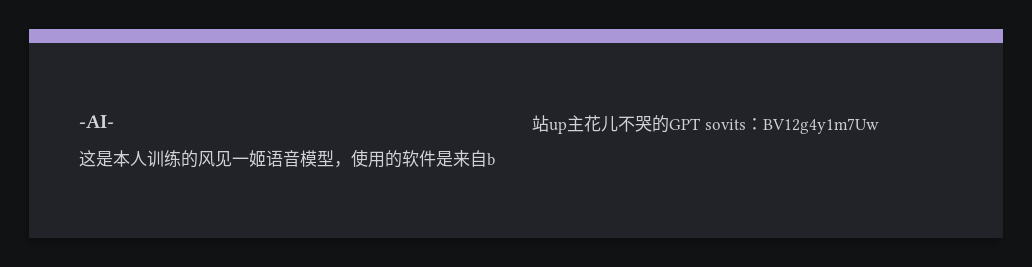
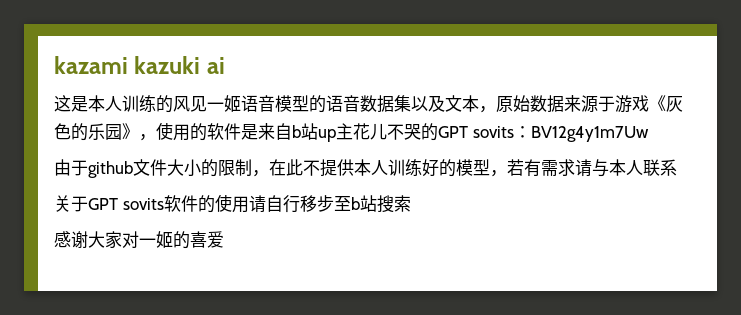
- -AI-
+ kazami kazuki ai
- 这是本人训练的风见一姬语音模型，使用的软件是来自b站up主花儿不哭的GPT sovits：BV12g4y1m7Uw
+ 这是本人训练的风见一姬语音模型的语音数据集以及文本，原始数据来源于游戏《灰色的乐园》，使用的软件是来自b站up主花儿不哭的GPT sovits：BV12g4y1m7Uw
+ 由于github文件大小的限制，在此不提供本人训练好的模型，若有需求请与本人联系
+ 关于GPT sovits软件的使用请自行移步至b站搜索
+ 感谢大家对一姬的喜爱

